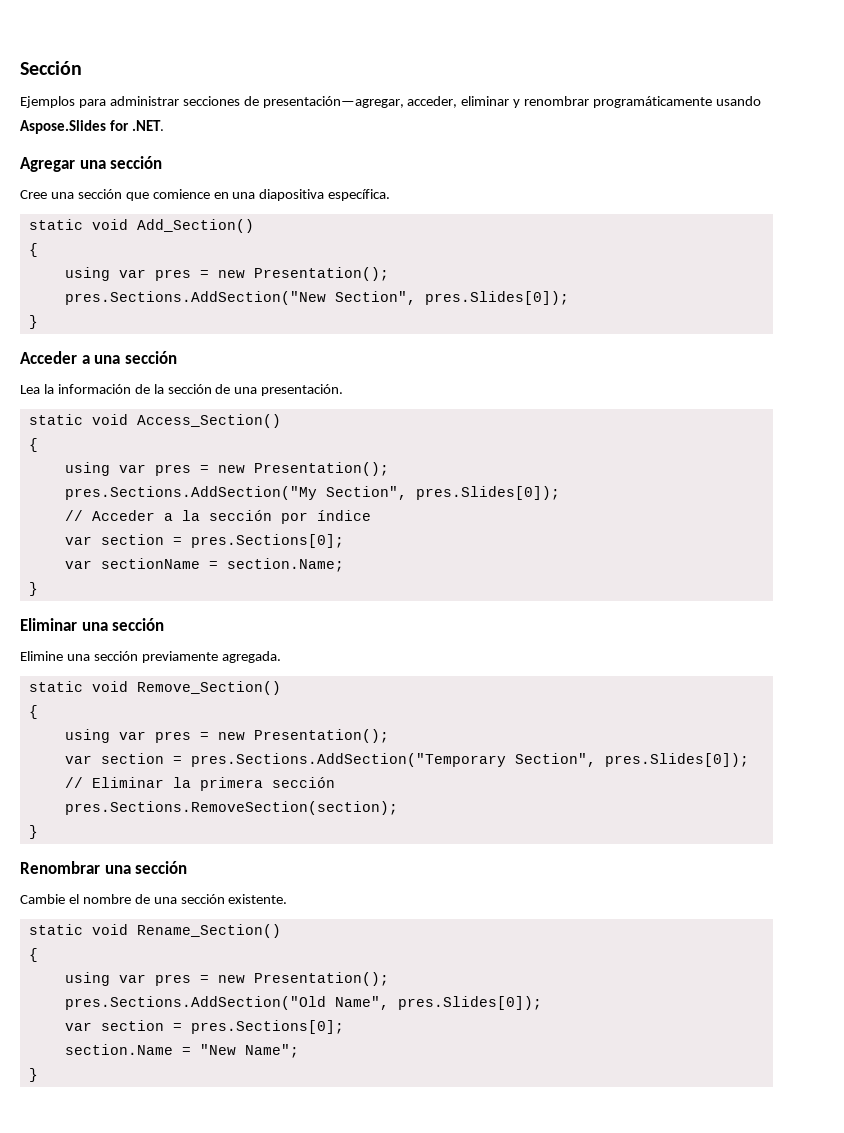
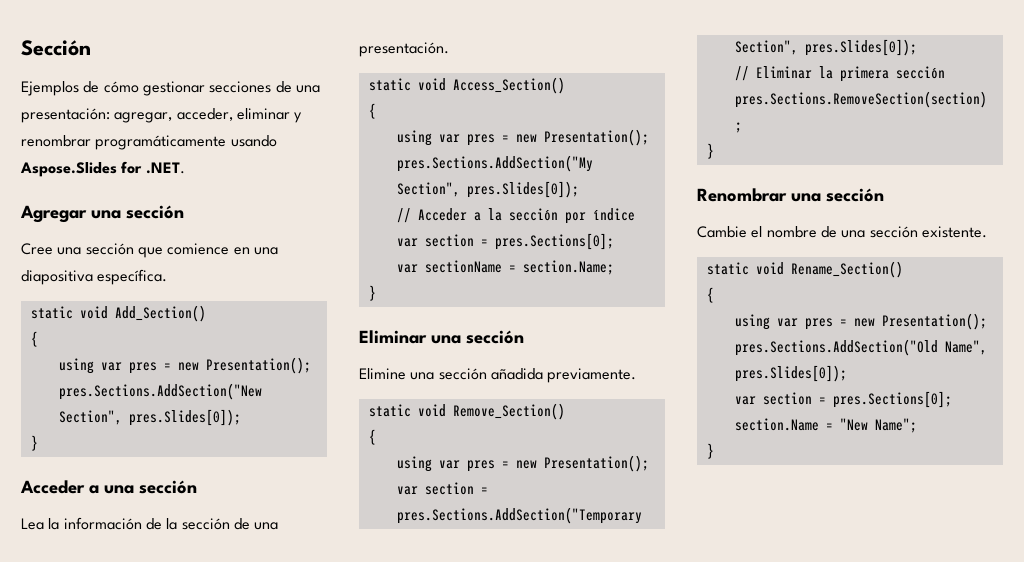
- Ejemplos para administrar secciones de presentación—agregar, acceder, eliminar y renombrar programáticamente usando Aspose.Slides for .NET.
+ Ejemplos de cómo gestionar secciones de una presentación: agregar, acceder, eliminar y renombrar programáticamente usando Aspose.Slides for .NET.
- Elimine una sección previamente agregada.
+ Elimine una sección añadida previamente.

